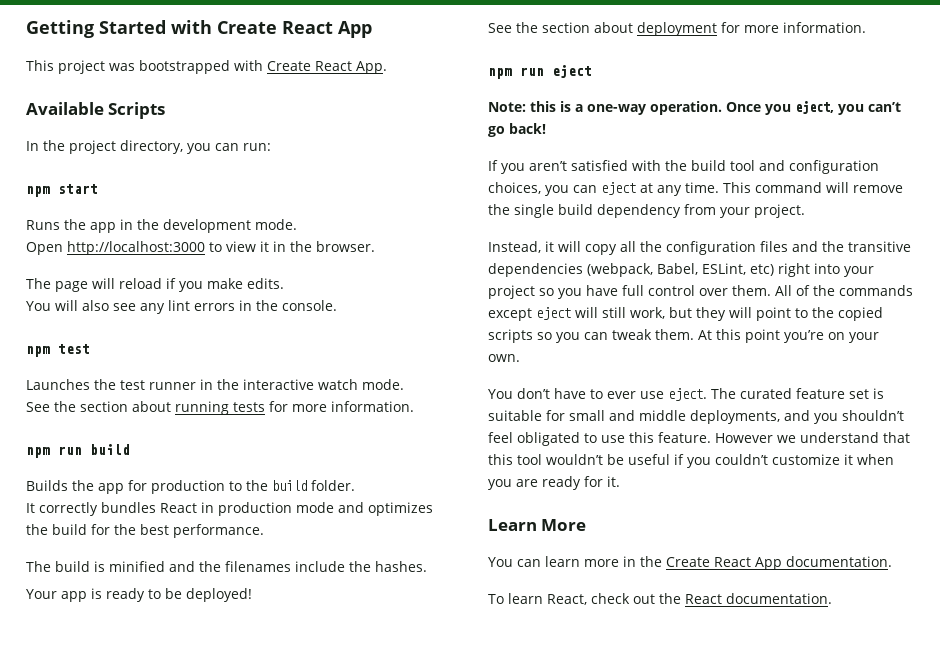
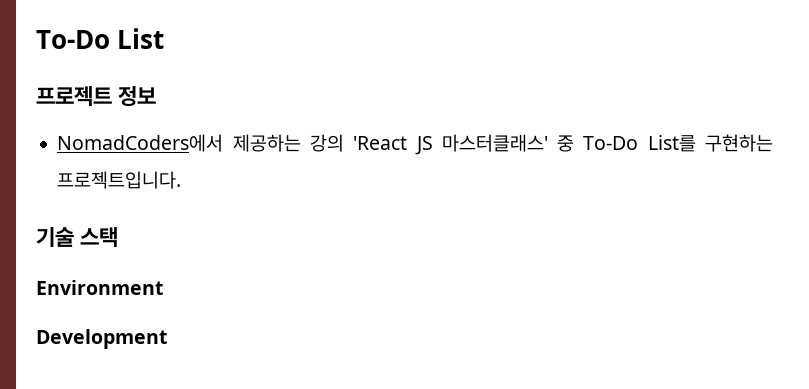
- Getting Started with Create React App
- This project was bootstrapped with Create React App.
- Available Scripts
- In the project directory, you can run:
- npm start
- Runs the app in the development mode.
- Open http://localhost:3000 to view it in the browser.
- The page will reload if you make edits.
- You will also see any lint errors in the console.
- npm test
- Launches the test runner in the interactive watch mode.
- See the section about running tests for more information.
- npm run build
- Builds the app for production to the build folder.
- It correctly bundles React in production mode and optimizes the build for the best performance.
- The build is minified and the filenames include the hashes.
- Your app is ready to be deployed!
- See the section about deployment for more information.
- npm run eject
- Note: this is a one-way operation. Once you eject, you can’t go back!
- If you aren’t satisfied with the build tool and configuration choices, you can eject at any time. This command will remove the single build dependency from your project.
- Instead, it will copy all the configuration files and the transitive dependencies (webpack, Babel, ESLint, etc) right into your project so you have full control over them. All of the commands except eject will still work, but they will point to the copied scripts so you can tweak them. At this point you’re on your own.
- You don’t have to ever use eject. The curated feature set is suitable for small and middle deployments, and you shouldn’t feel obligated to use this feature. However we understand that this tool wouldn’t be useful if you couldn’t customize it when you are ready for it.
- Learn More
- You can learn more in the Create React App documentation.
- To learn React, check out the React documentation.
+ To-Do List
+ 프로젝트 정보
+ NomadCoders에서 제공하는 강의 'React JS 마스터클래스' 중 To-Do List를 구현하는 프로젝트입니다.
+ 기술 스택
+ Environment
+ Development

